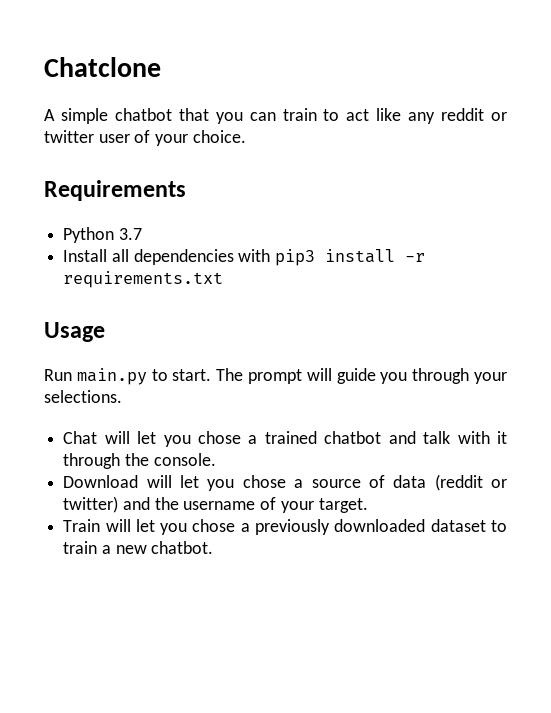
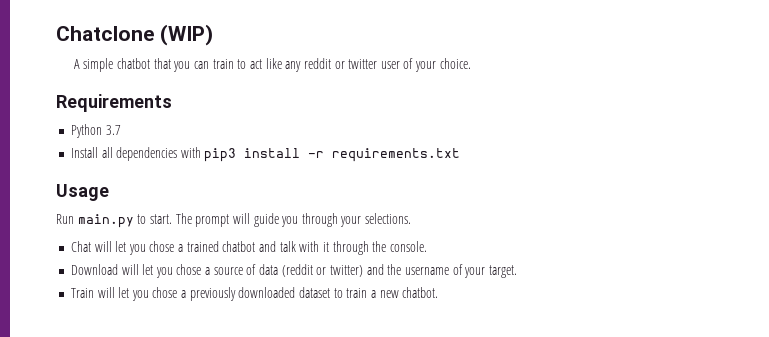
- Chatclone
+ Chatclone (WIP)

